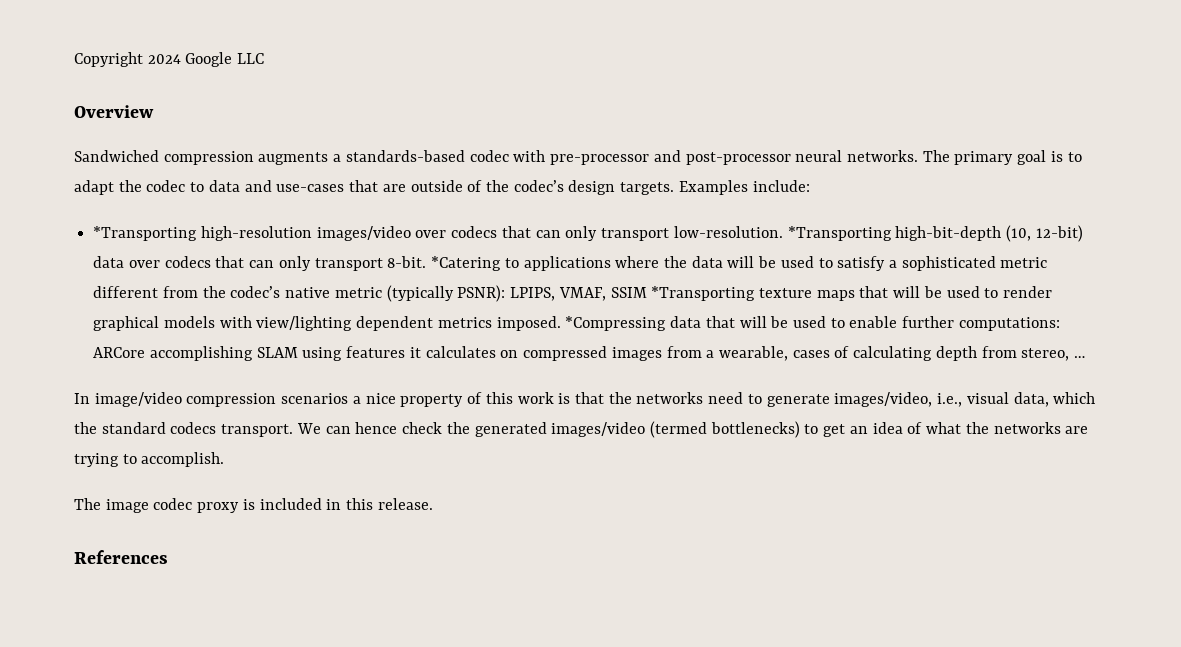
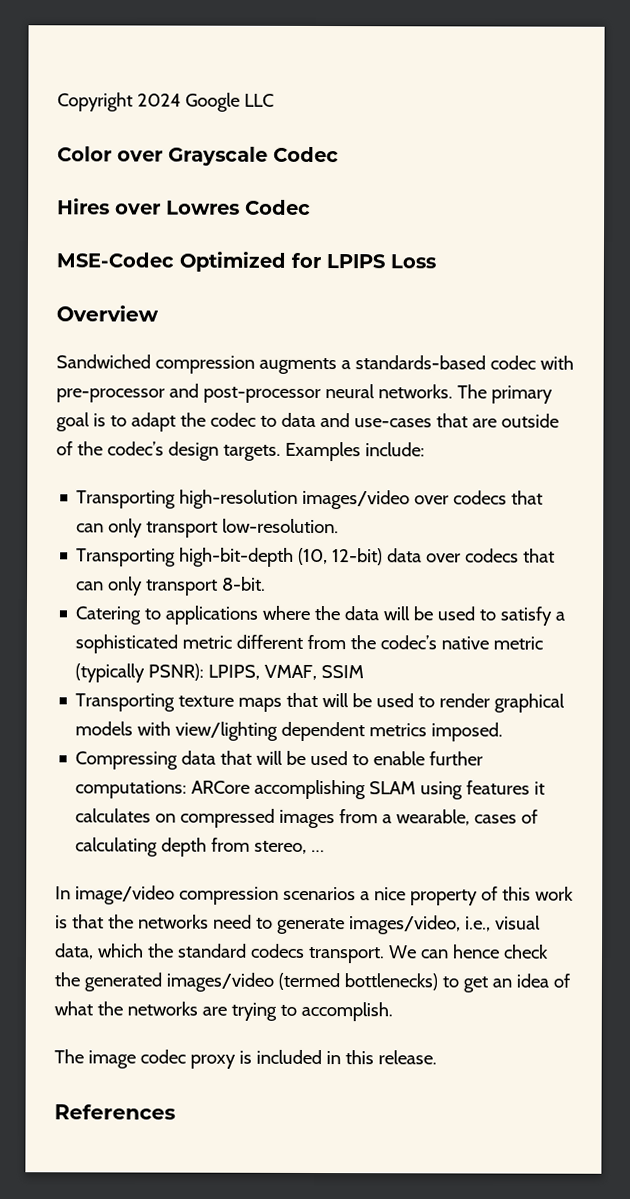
+ Color over Grayscale Codec
+ Hires over Lowres Codec
+ MSE-Codec Optimized for LPIPS Loss
- *Transporting high-resolution images/video over codecs that can only transport low-resolution. *Transporting high-bit-depth (10, 12-bit) data over codecs that can only transport 8-bit. *Catering to applications where the data will be used to satisfy a sophisticated metric different from the codec’s native metric (typically PSNR):
+ Transporting high-resolution images/video over codecs that can only transport low-resolution.
+ Transporting high-bit-depth (10, 12-bit) data over codecs that can only transport 8-bit.
+ Catering to applications where the data will be used to satisfy a sophisticated metric different from the codec’s native metric (typically PSNR):
- LPIPS, VMAF, SSIM *Transporting texture maps that will be used to render graphical models with view/lighting dependent metrics imposed. *Compressing data that will be used to enable further computations:
+ LPIPS, VMAF, SSIM
+ Transporting texture maps that will be used to render graphical models with view/lighting dependent metrics imposed.
+ Compressing data that will be used to enable further computations:

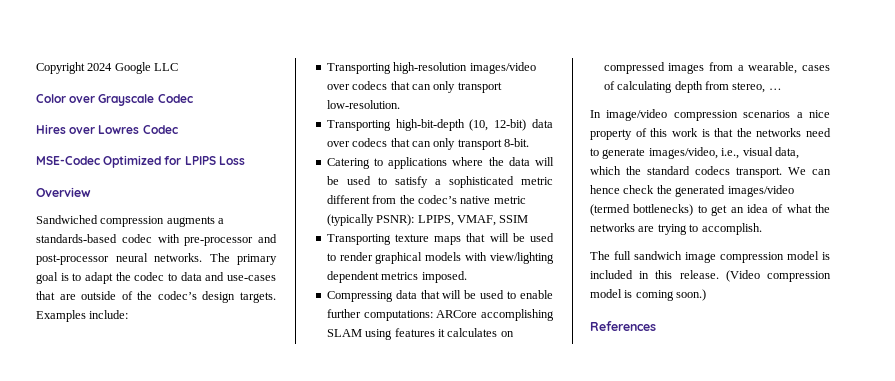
- The image codec proxy is included in this release.
+ The full sandwich image compression model is included in this release. (Video compression model is coming soon.)

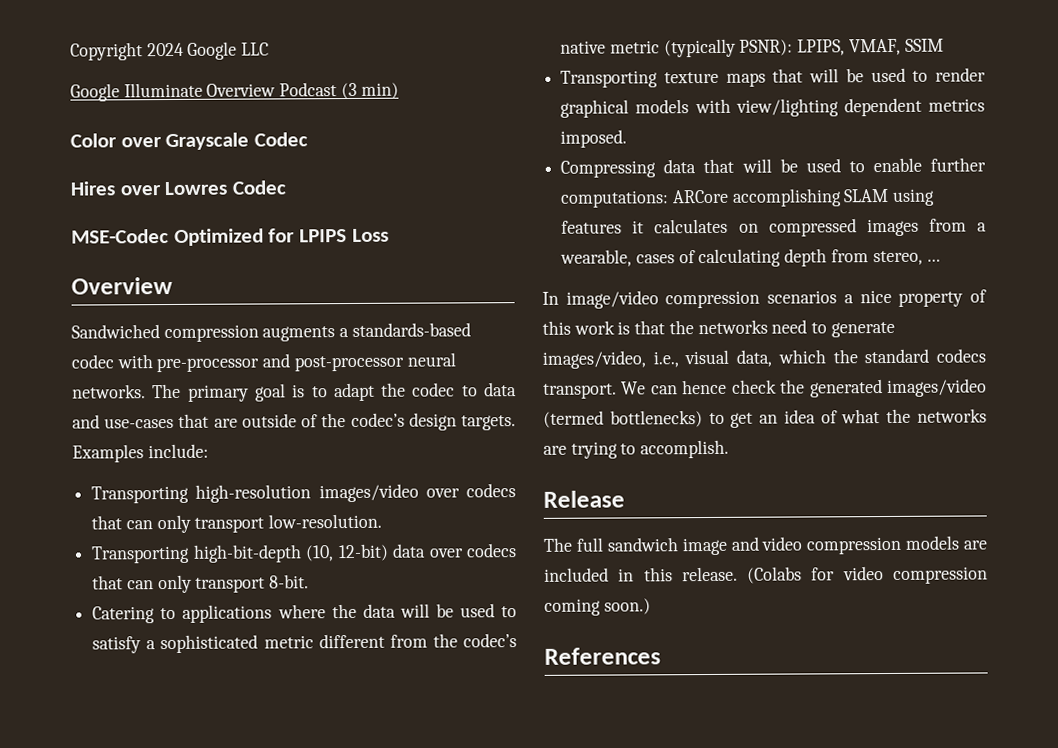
+ Google Illuminate Overview Podcast (3 min)
+ Release
- The full sandwich image compression model is included in this release. (Video compression model is coming soon.)
+ The full sandwich image and video compression models are included in this release. (Colabs for video compression coming soon.)

